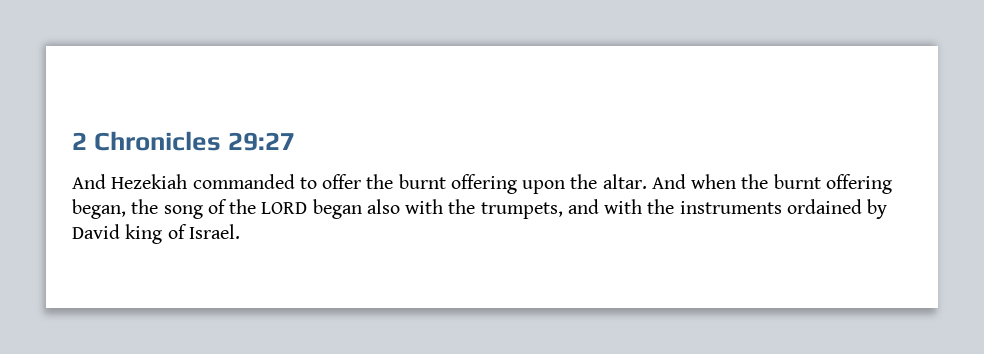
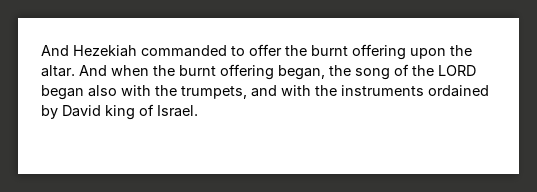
- 2 Chronicles 29:27

